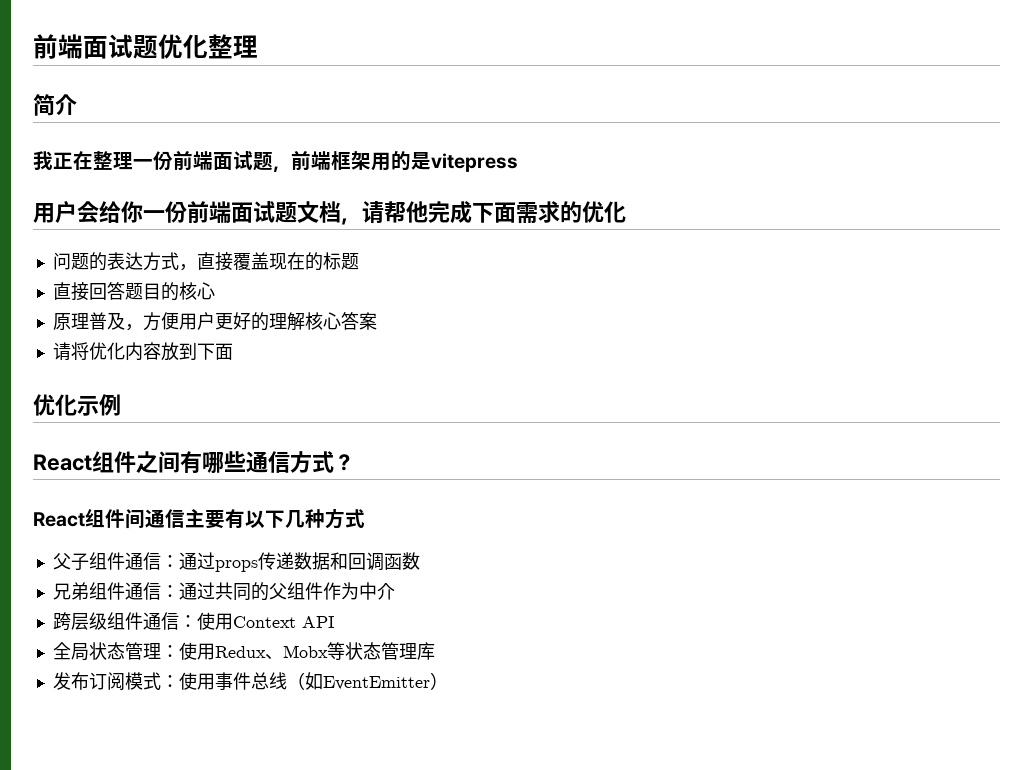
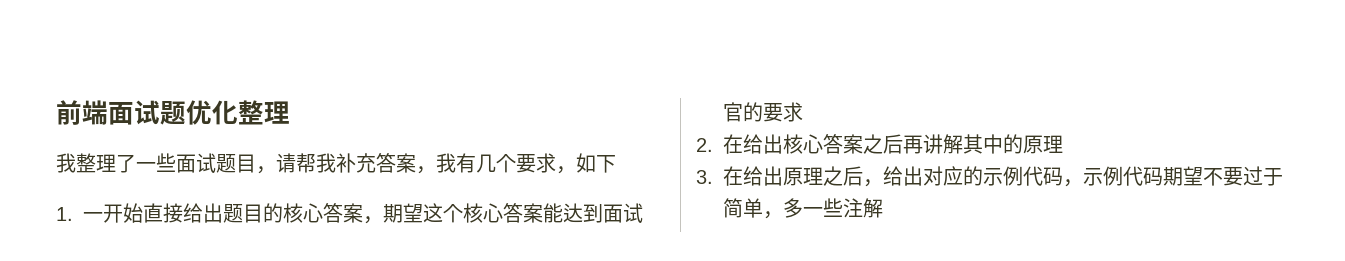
- 简介
- 我正在整理一份前端面试题，前端框架用的是vitepress
- 用户会给你一份前端面试题文档，请帮他完成下面需求的优化
- 问题的表达方式，直接覆盖现在的标题
- 直接回答题目的核心
- 原理普及，方便用户更好的理解核心答案
- 请将优化内容放到下面
- 优化示例
- React组件之间有哪些通信方式？
- React组件间通信主要有以下几种方式
- 父子组件通信：通过props传递数据和回调函数
- 兄弟组件通信：通过共同的父组件作为中介
- 跨层级组件通信：使用Context API
- 全局状态管理：使用Redux、Mobx等状态管理库
- 发布订阅模式：使用事件总线（如EventEmitter）
+ 我整理了一些面试题目，请帮我补充答案，我有几个要求，如下
+ 1.一开始直接给出题目的核心答案，期望这个核心答案能达到面试官的要求
+ 2.在给出核心答案之后再讲解其中的原理
+ 3.在给出原理之后，给出对应的示例代码，示例代码期望不要过于简单，多一些注解

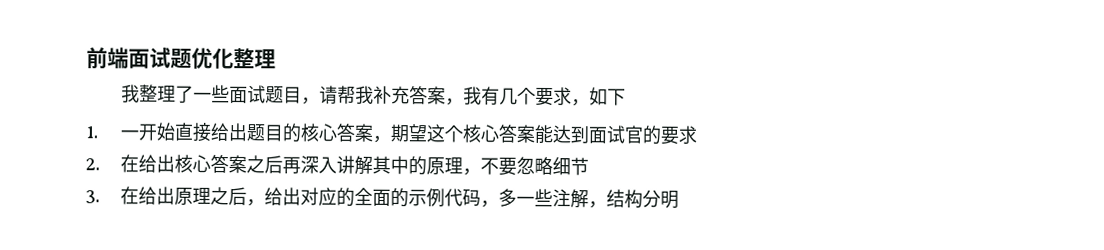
- 2.在给出核心答案之后再讲解其中的原理
+ 2.在给出核心答案之后再深入讲解其中的原理，不要忽略细节
- 3.在给出原理之后，给出对应的示例代码，示例代码期望不要过于简单，多一些注解
+ 3.在给出原理之后，给出对应的全面的示例代码，多一些注解，结构分明

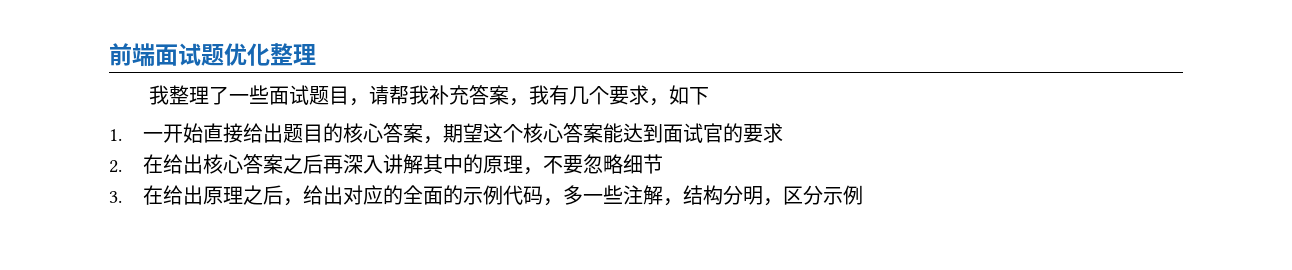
- 3.在给出原理之后，给出对应的全面的示例代码，多一些注解，结构分明
+ 3.在给出原理之后，给出对应的全面的示例代码，多一些注解，结构分明，区分示例

